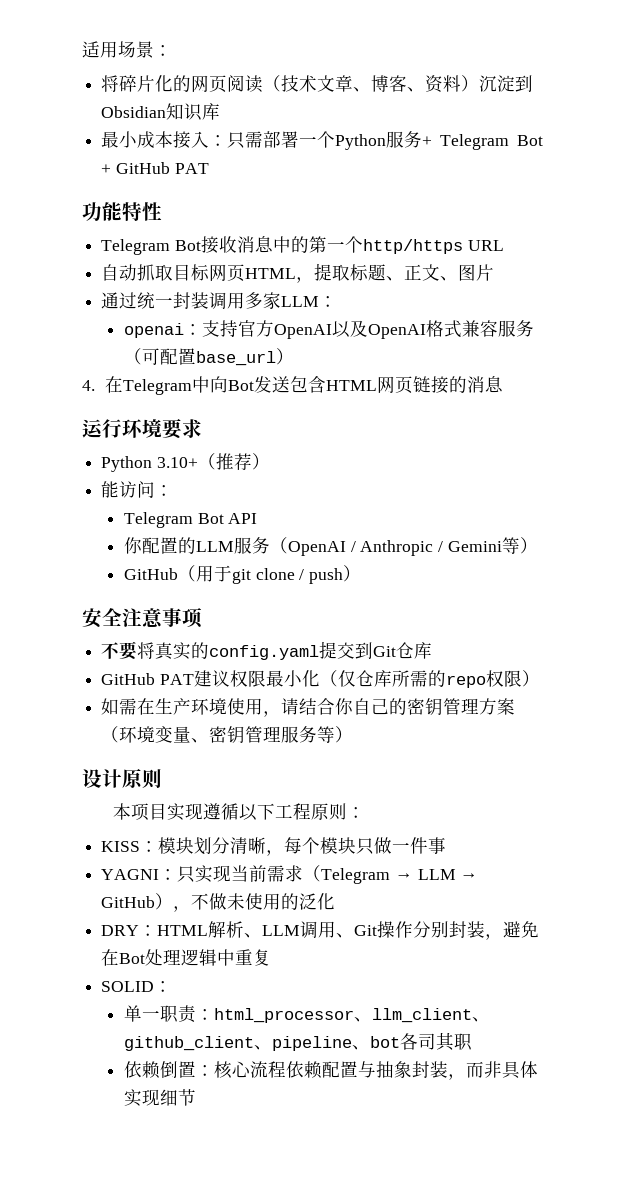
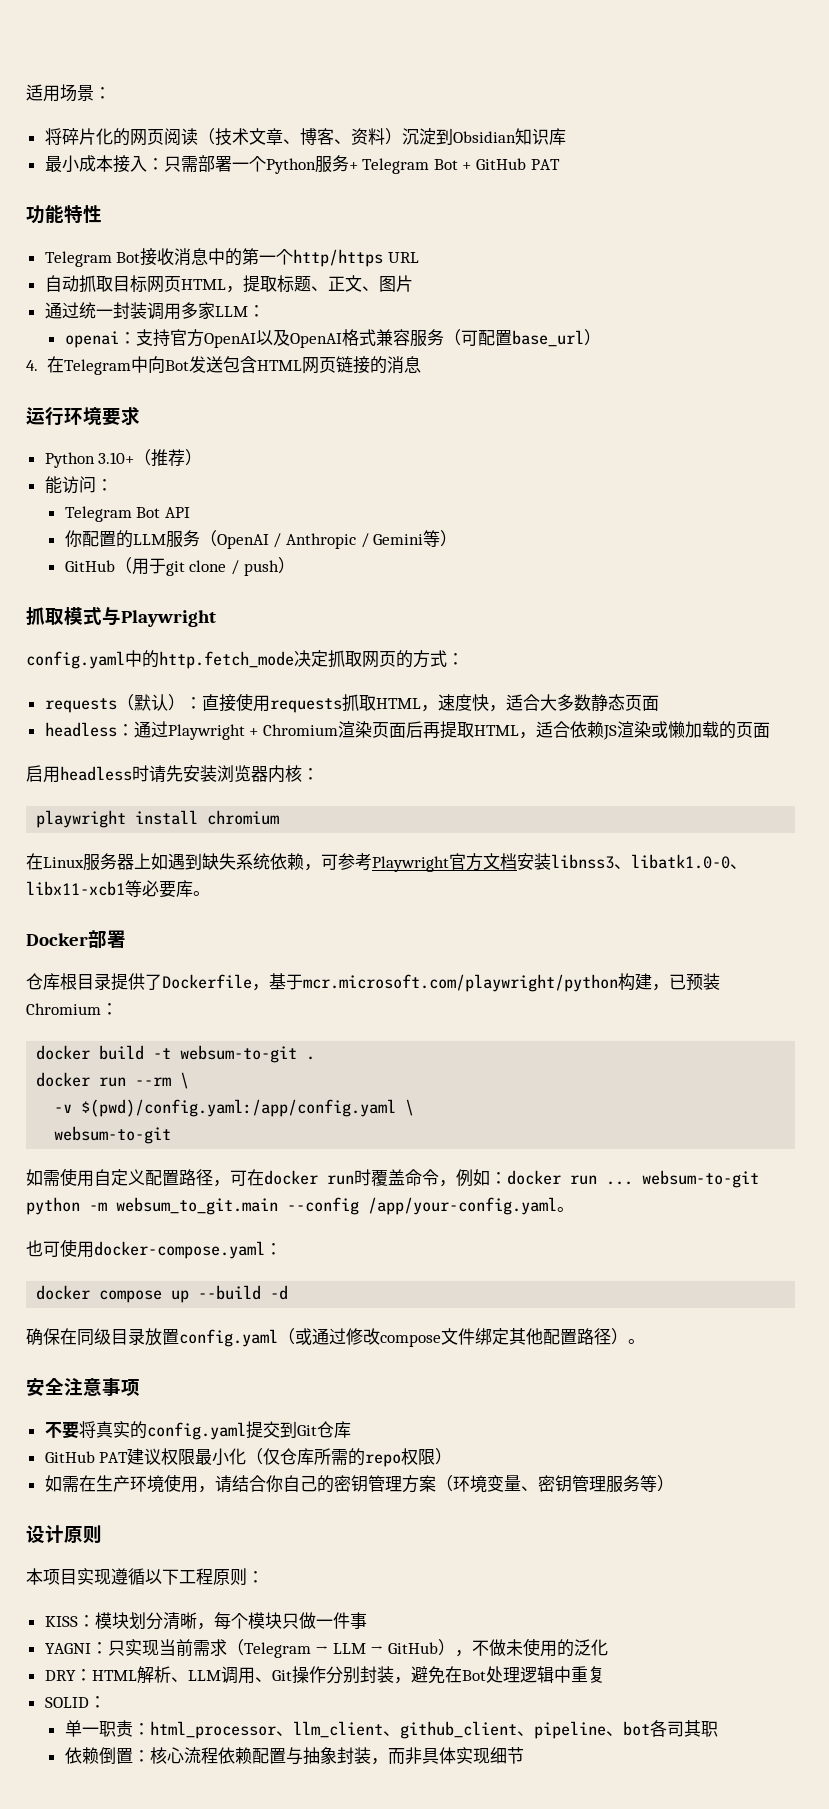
+ 抓取模式与Playwright
+ config.yaml中的http.fetch_mode决定抓取网页的方式：
+ requests（默认）：直接使用requests抓取HTML，速度快，适合大多数静态页面
+ headless：通过Playwright + Chromium渲染页面后再提取HTML，适合依赖JS渲染或懒加载的页面
+ 启用headless时请先安装浏览器内核：
+ playwright install chromium
+ 在Linux服务器上如遇到缺失系统依赖，可参考Playwright官方文档安装libnss3、libatk1.0-0、libx11-xcb1等必要库。
+ Docker部署
+ 仓库根目录提供了Dockerfile，基于mcr.microsoft.com/playwright/python构建，已预装Chromium：
+ docker build -t websum-to-git .
+ docker run --rm \
+ -v $(pwd)/config.yaml:/app/config.yaml \
+ websum-to-git
+ 如需使用自定义配置路径，可在docker run时覆盖命令，例如：docker run ... websum-to-git python -m websum_to_git.main --config /app/your-config.yaml。
+ 也可使用docker-compose.yaml：
+ docker compose up --build -d
+ 确保在同级目录放置config.yaml（或通过修改compose文件绑定其他配置路径）。

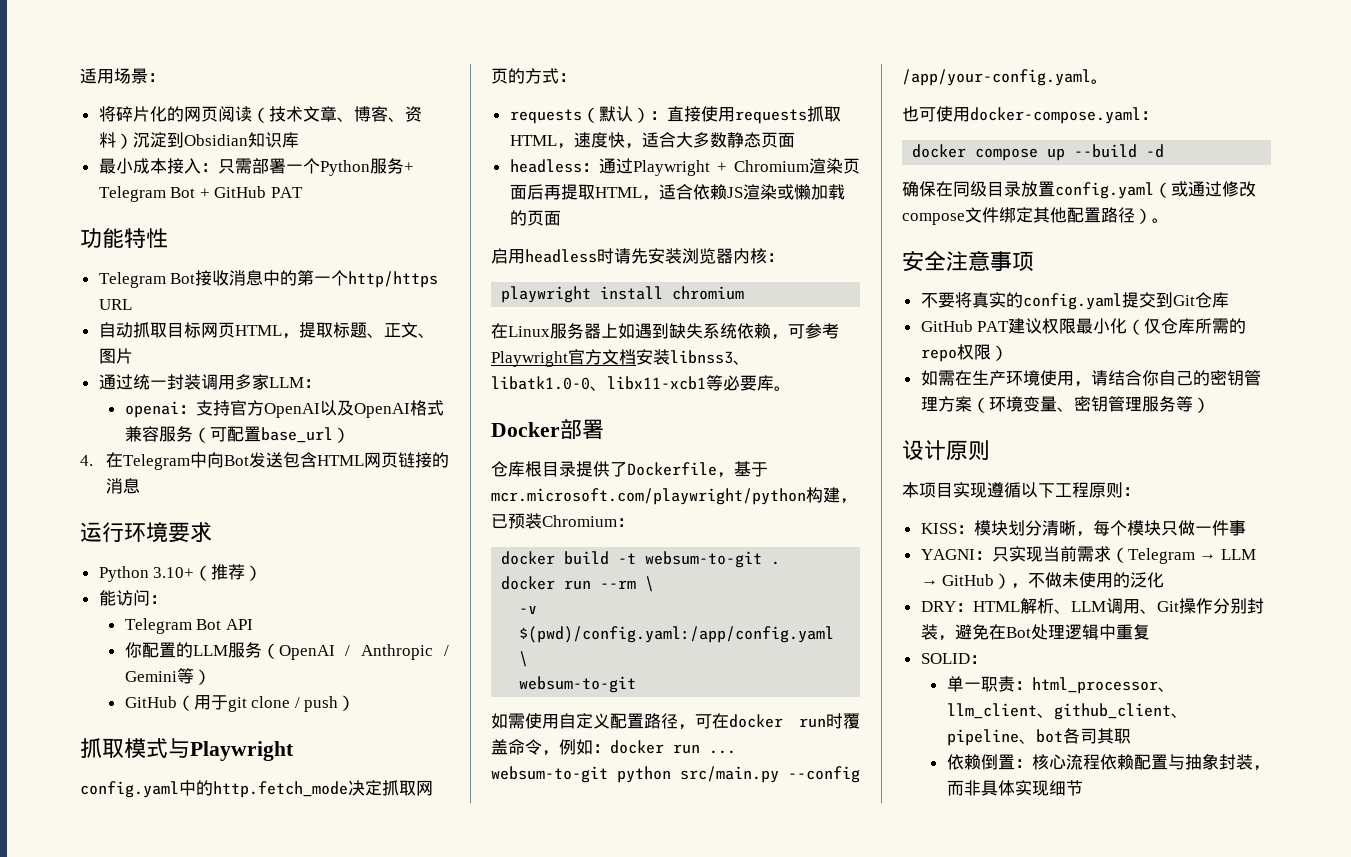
- 如需使用自定义配置路径，可在docker run时覆盖命令，例如：docker run ... websum-to-git python -m websum_to_git.main --config /app/your-config.yaml。
+ 如需使用自定义配置路径，可在docker run时覆盖命令，例如：docker run ... websum-to-git python src/main.py --config /app/your-config.yaml。

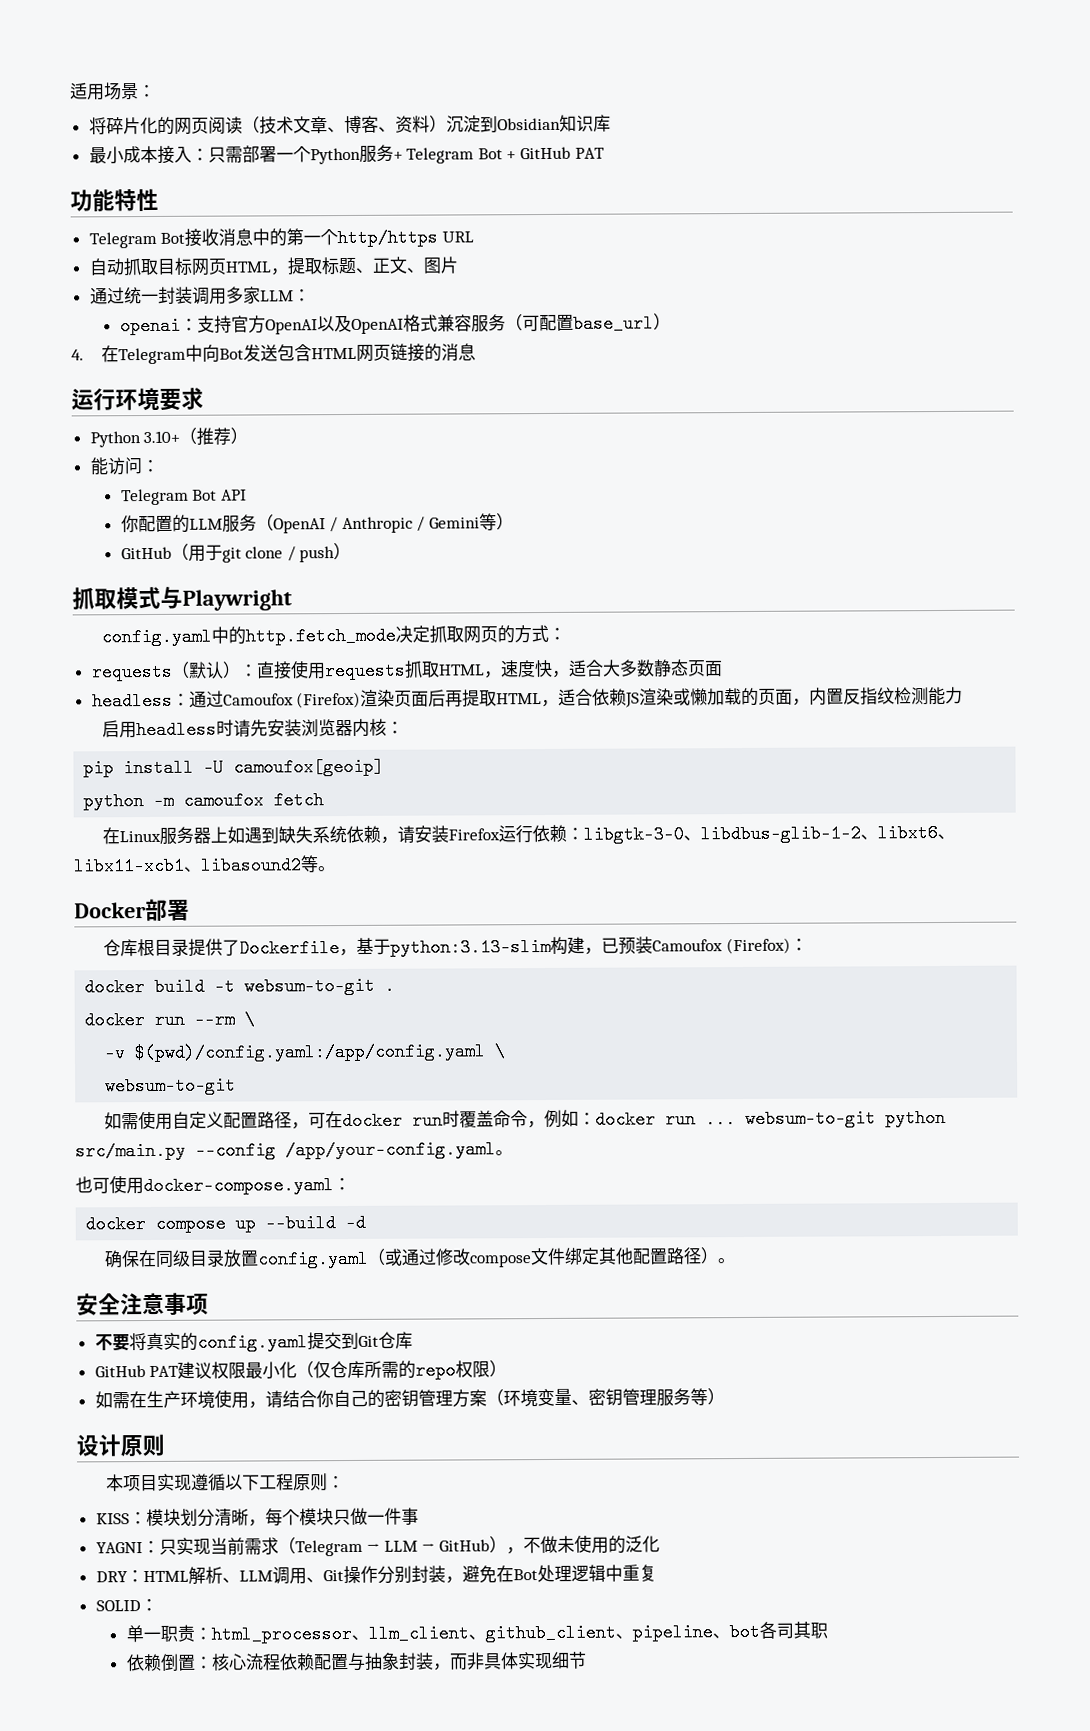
- headless：通过Playwright + Chromium渲染页面后再提取HTML，适合依赖JS渲染或懒加载的页面
+ headless：通过Camoufox (Firefox)渲染页面后再提取HTML，适合依赖JS渲染或懒加载的页面，内置反指纹检测能力
- playwright install chromium
+ pip install -U camoufox[geoip]
+ python -m camoufox fetch
- 在Linux服务器上如遇到缺失系统依赖，可参考Playwright官方文档安装libnss3、libatk1.0-0、libx11-xcb1等必要库。
+ 在Linux服务器上如遇到缺失系统依赖，请安装Firefox运行依赖：libgtk-3-0、libdbus-glib-1-2、libxt6、libx11-xcb1、libasound2等。
- 仓库根目录提供了Dockerfile，基于mcr.microsoft.com/playwright/python构建，已预装Chromium：
+ 仓库根目录提供了Dockerfile，基于python:3.13-slim构建，已预装Camoufox (Firefox)：

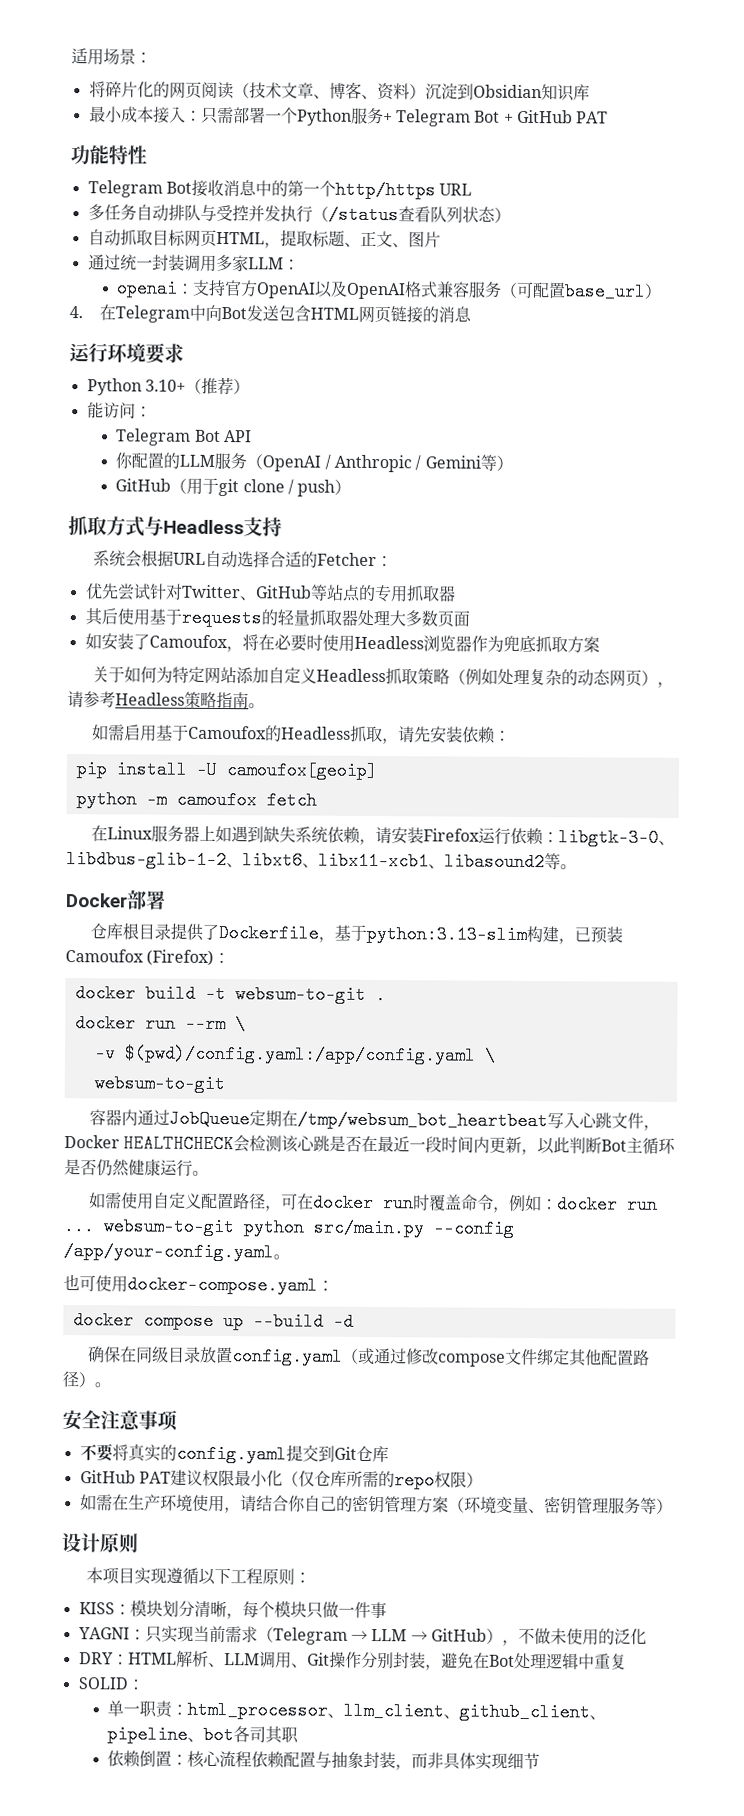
+ 多任务自动排队与受控并发执行（/status查看队列状态）
- 抓取模式与Playwright
- config.yaml中的http.fetch_mode决定抓取网页的方式：
- requests（默认）：直接使用requests抓取HTML，速度快，适合大多数静态页面
- headless：通过Camoufox (Firefox)渲染页面后再提取HTML，适合依赖JS渲染或懒加载的页面，内置反指纹检测能力
- 启用headless时请先安装浏览器内核：
+ 抓取方式与Headless支持
+ 系统会根据URL自动选择合适的Fetcher：
+ 优先尝试针对Twitter、GitHub等站点的专用抓取器
+ 其后使用基于requests的轻量抓取器处理大多数页面
+ 如安装了Camoufox，将在必要时使用Headless浏览器作为兜底抓取方案
+ 关于如何为特定网站添加自定义Headless抓取策略（例如处理复杂的动态网页），请参考Headless策略指南。
+ 如需启用基于Camoufox的Headless抓取，请先安装依赖：
+ 容器内通过JobQueue定期在/tmp/websum_bot_heartbeat写入心跳文件，Docker HEALTHCHECK会检测该心跳是否在最近一段时间内更新，以此判断Bot主循环是否仍然健康运行。

